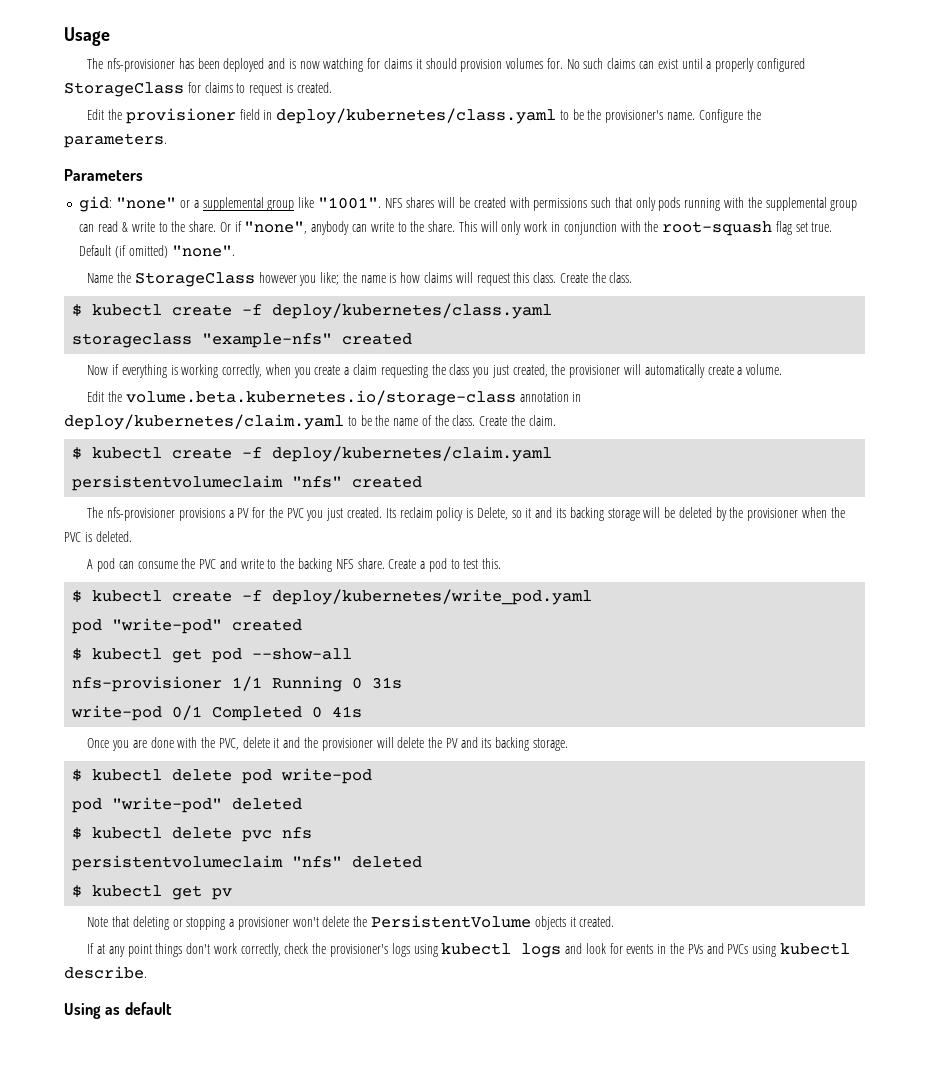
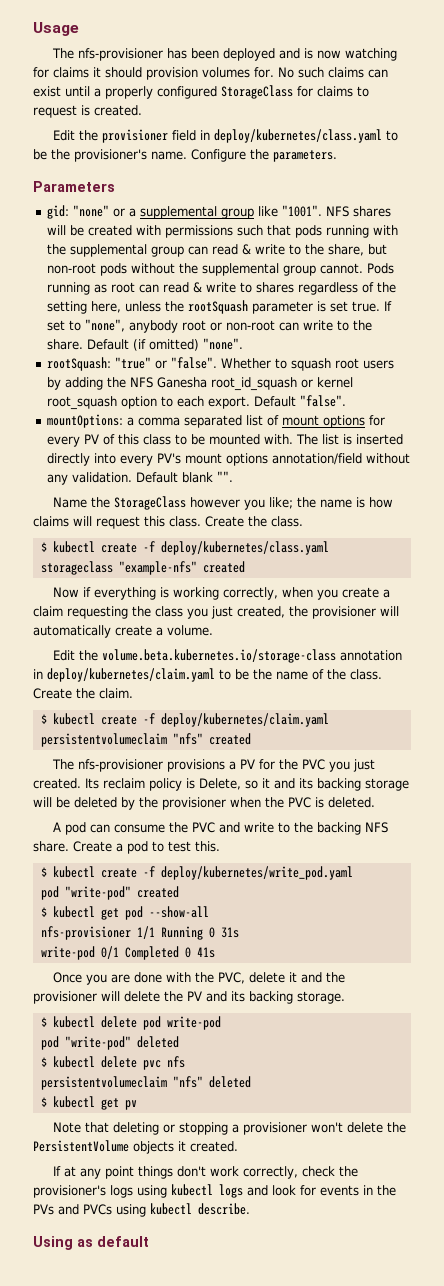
- NFS shares will be created with permissions such that only pods running with the supplemental group can read & write to the share. Or if "none", anybody can write to the share.
+ NFS shares will be created with permissions such that pods running with the supplemental group can read & write to the share, but non-root pods without the supplemental group cannot. Pods running as root can read & write to shares regardless of the setting here, unless the rootSquash parameter is set true. If set to "none", anybody root or non-root can write to the share.
- This will only work in conjunction with the root-squash flag set true. Default (if omitted) "none".
+ Default (if omitted) "none".
+ rootSquash: "true" or "false". Whether to squash root users by adding the NFS Ganesha root_id_squash or kernel root_squash option to each export. Default "false".
+ mountOptions: a comma separated list of mount options for every PV of this class to be mounted with. The list is inserted directly into every PV's mount options annotation/field without any validation. Default blank "".

